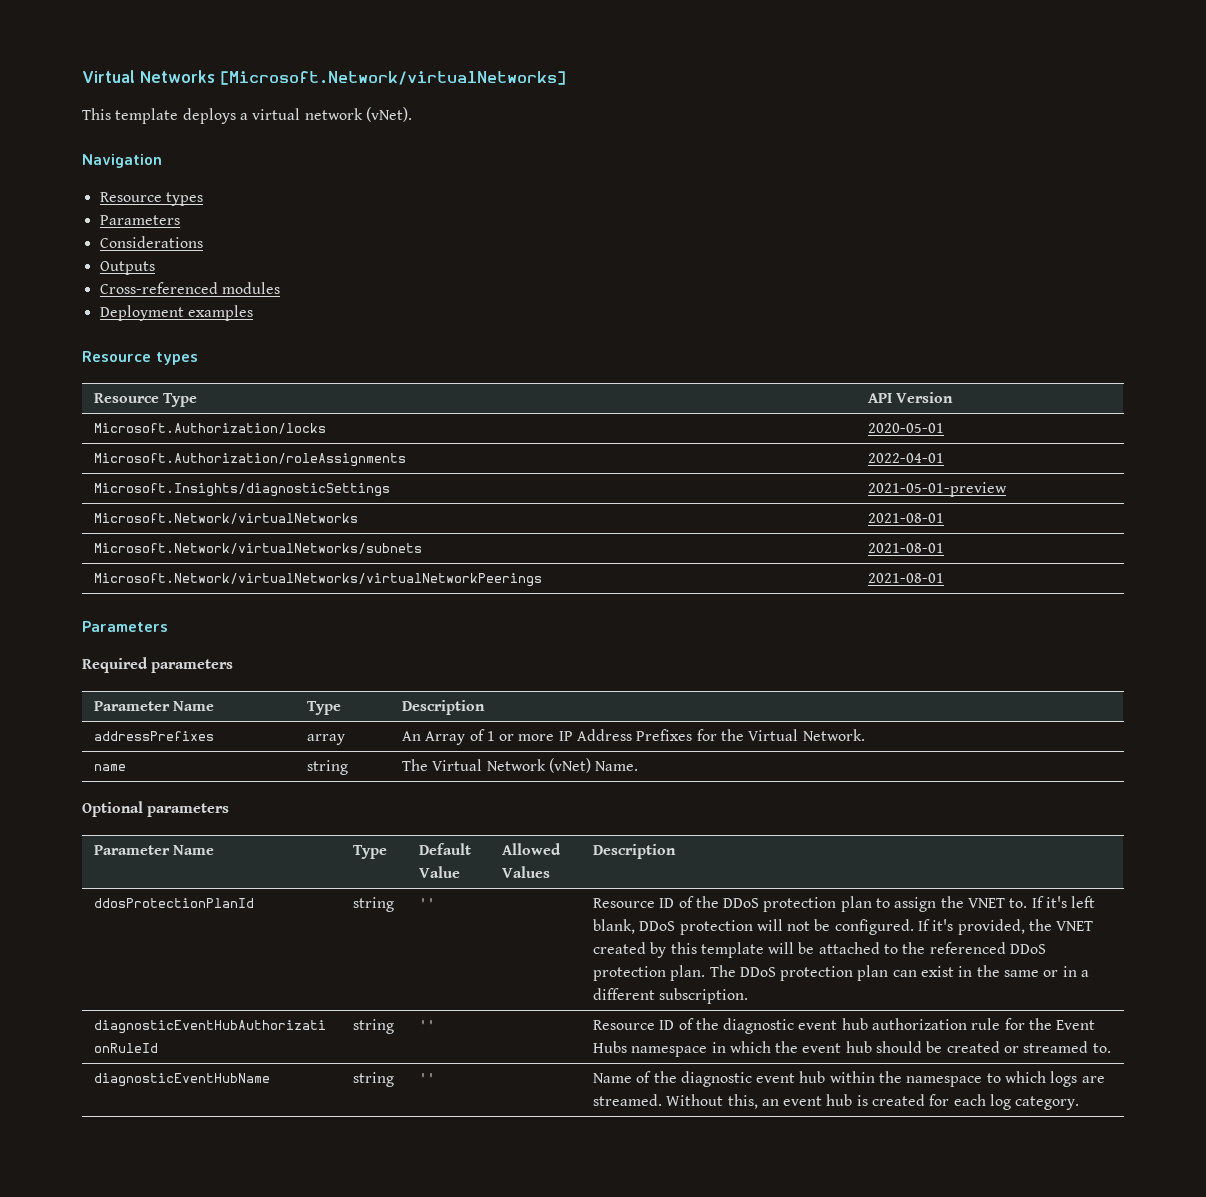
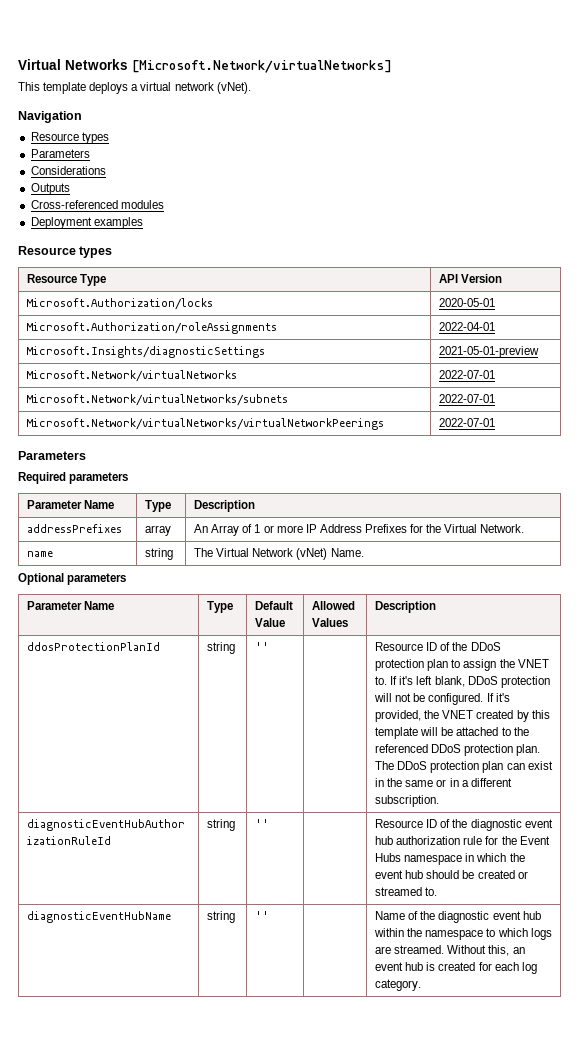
- Microsoft.Network/virtualNetworks | 2021-08-01
+ Microsoft.Network/virtualNetworks | 2022-07-01
- Microsoft.Network/virtualNetworks/subnets | 2021-08-01
+ Microsoft.Network/virtualNetworks/subnets | 2022-07-01
- Microsoft.Network/virtualNetworks/virtualNetworkPeerings | 2021-08-01
+ Microsoft.Network/virtualNetworks/virtualNetworkPeerings | 2022-07-01

